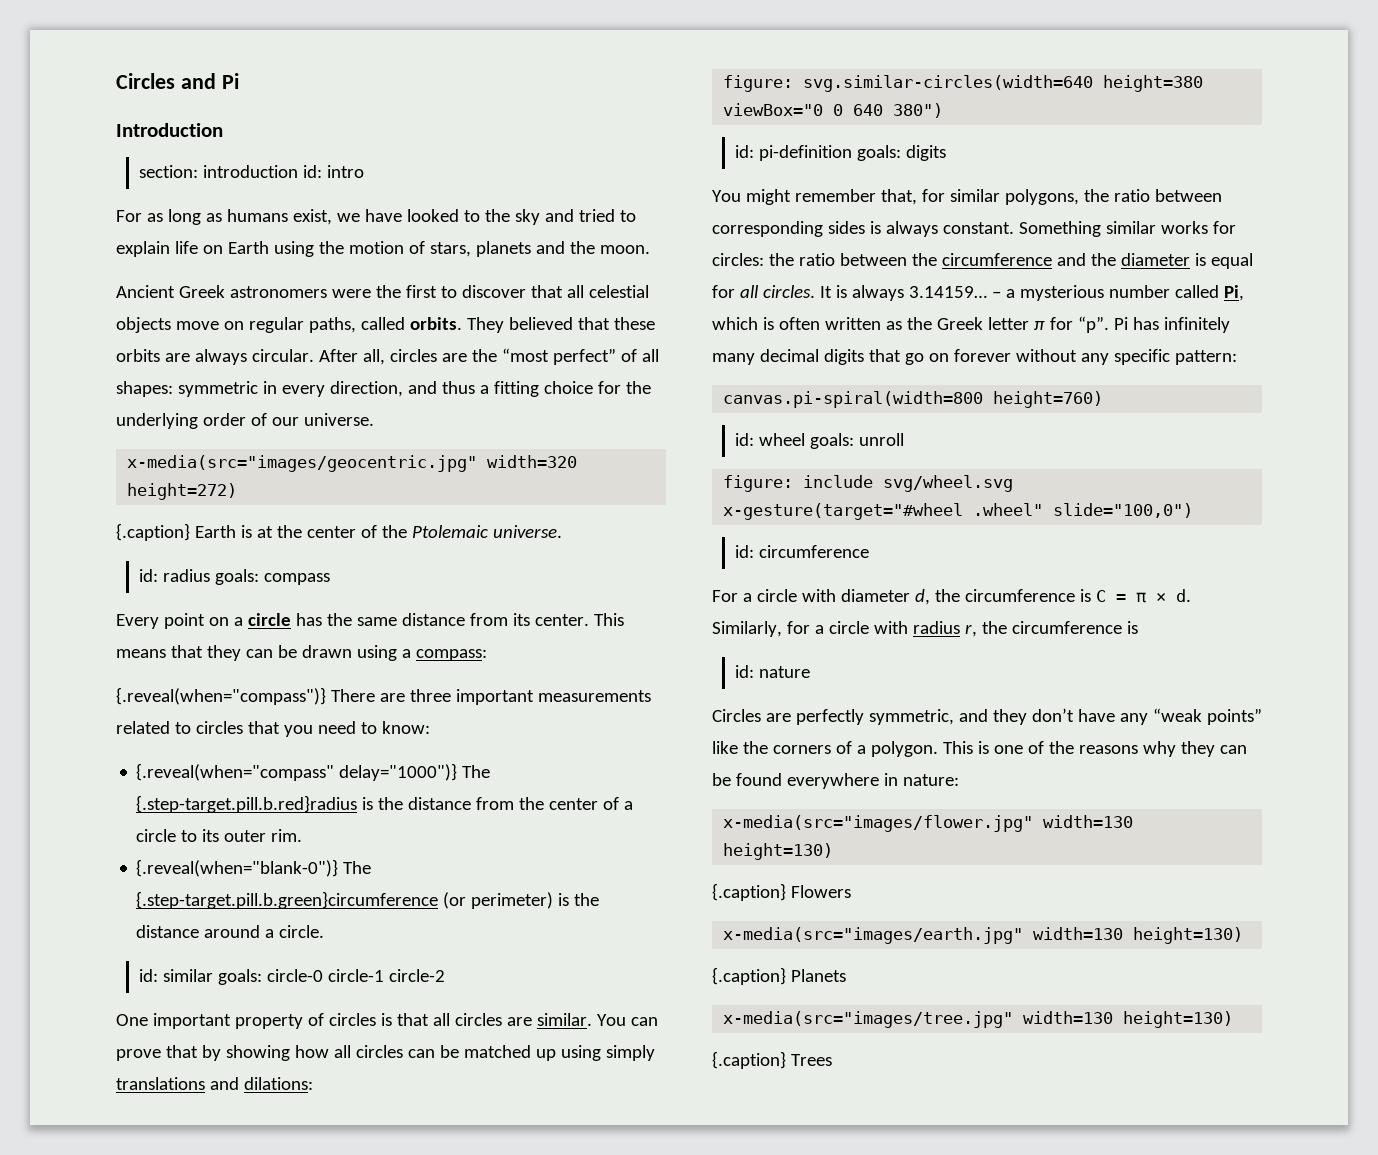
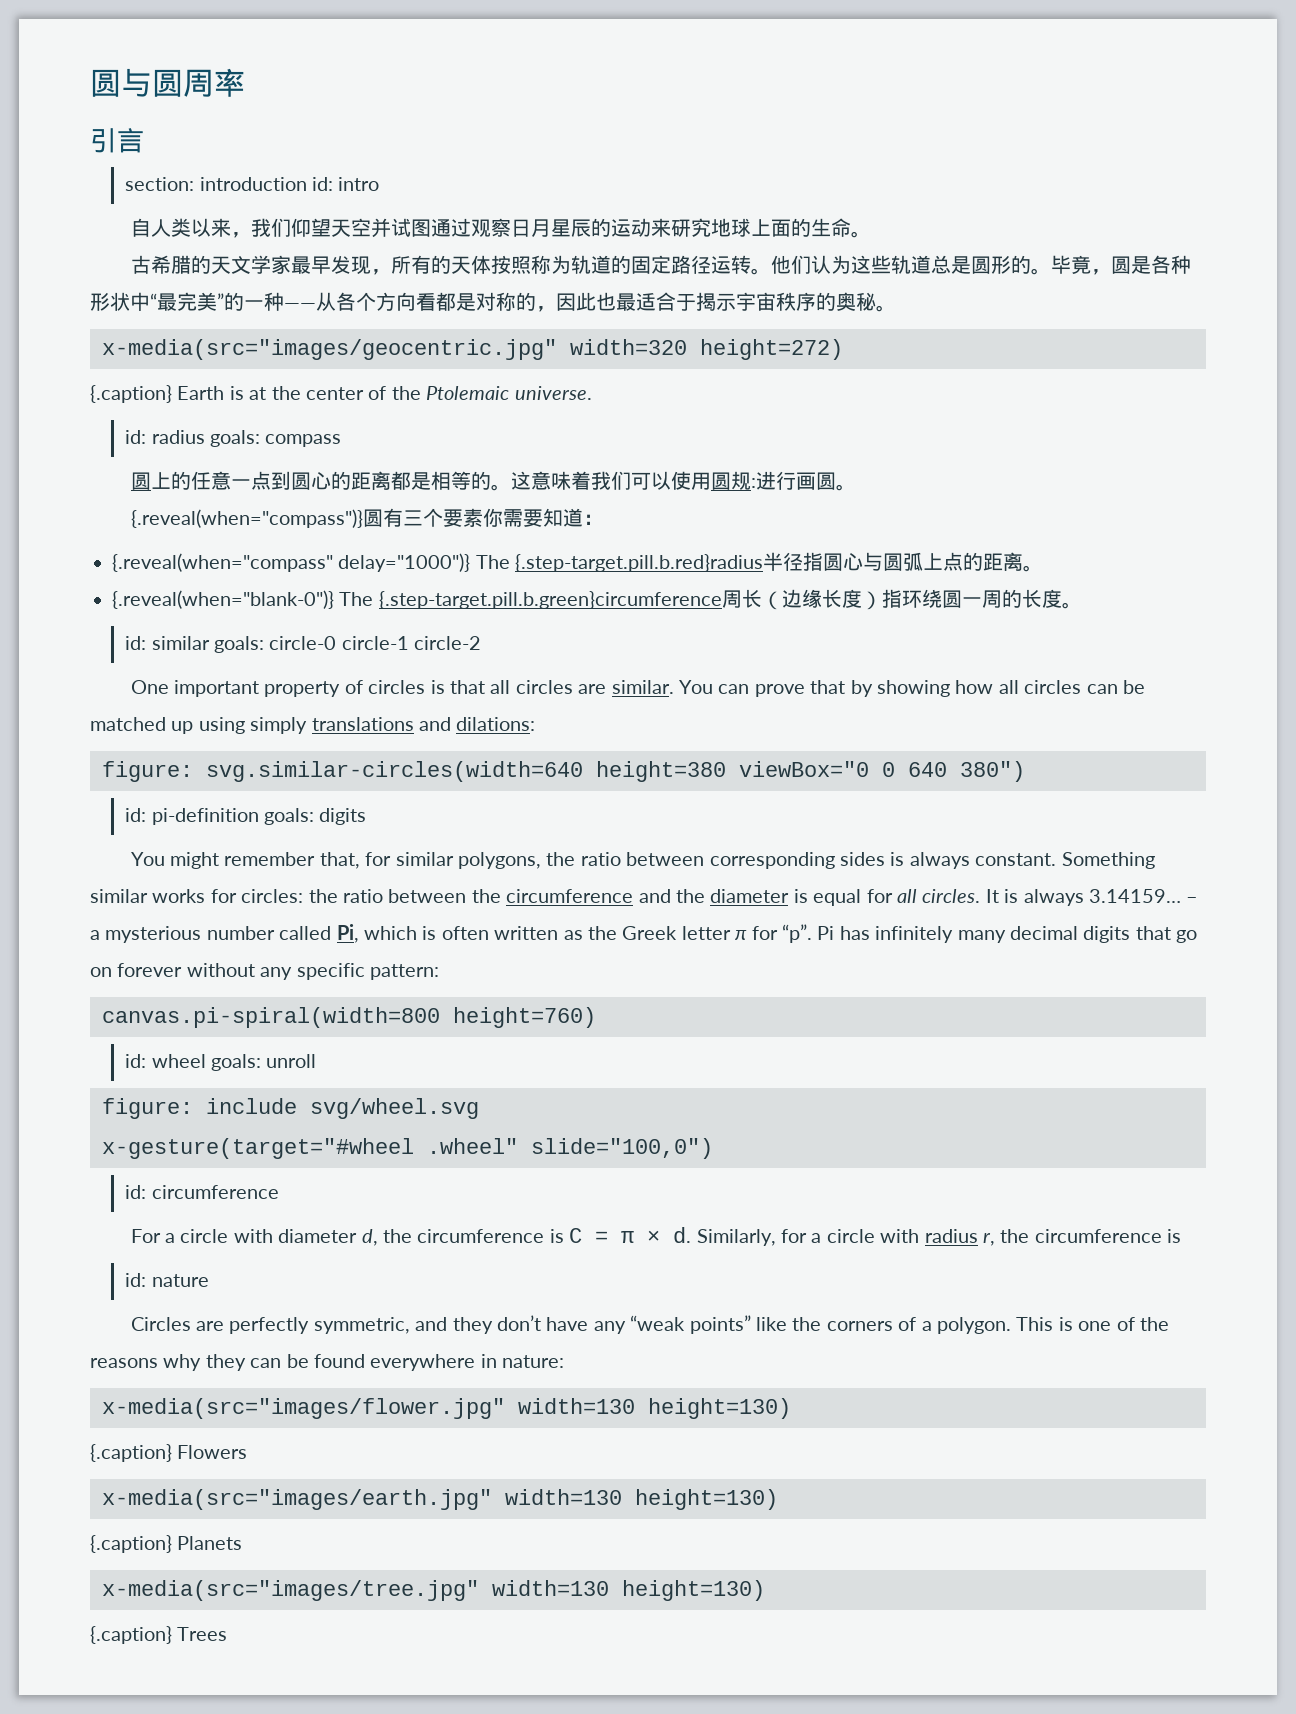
- Circles and Pi
- Introduction
+ 圆与圆周率
+ 引言
- For as long as humans exist, we have looked to the sky and tried to explain life on Earth using the motion of stars, planets and the moon.
- Ancient Greek astronomers were the first to discover that all celestial objects move on regular paths, called orbits. They believed that these orbits are always circular. After all, circles are the “most perfect” of all shapes: symmetric in every direction, and thus a fitting choice for the underlying order of our universe.
+ 自人类以来，我们仰望天空并试图通过观察日月星辰的运动来研究地球上面的生命。
+ 古希腊的天文学家最早发现，所有的天体按照称为轨道的固定路径运转。他们认为这些轨道总是圆形的。毕竟，圆是各种形状中“最完美”的一种——从各个方向看都是对称的，因此也最适合于揭示宇宙秩序的奥秘。
- Every point on a circle has the same distance from its center. This means that they can be drawn using a compass:
- {.reveal(when="compass")} There are three important measurements related to circles that you need to know:
- {.reveal(when="compass" delay="1000")} The {.step-target.pill.b.red}radius is the distance from the center of a circle to its outer rim.
- {.reveal(when="blank-0")} The {.step-target.pill.b.green}circumference (or perimeter) is the distance around a circle.
+ 圆上的任意一点到圆心的距离都是相等的。这意味着我们可以使用圆规:进行画圆。
+ {.reveal(when="compass")}圆有三个要素你需要知道：
+ {.reveal(when="compass" delay="1000")} The {.step-target.pill.b.red}radius半径指圆心与圆弧上点的距离。
+ {.reveal(when="blank-0")} The {.step-target.pill.b.green}circumference周长（边缘长度）指环绕圆一周的长度。

